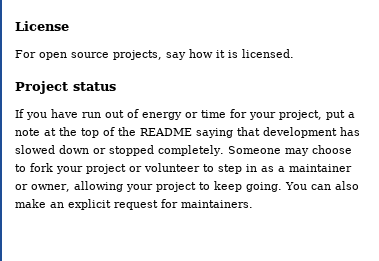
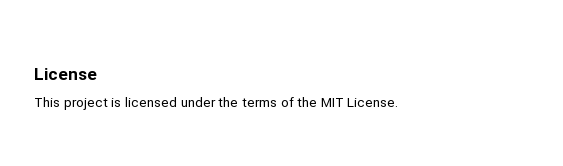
- For open source projects, say how it is licensed.
- Project status
- If you have run out of energy or time for your project, put a note at the top of the README saying that development has slowed down or stopped completely. Someone may choose to fork your project or volunteer to step in as a maintainer or owner, allowing your project to keep going. You can also make an explicit request for maintainers.
+ This project is licensed under the terms of the MIT License.

